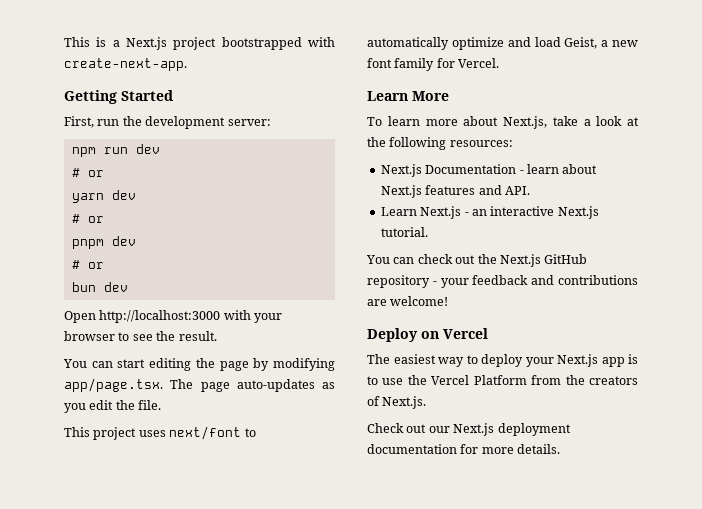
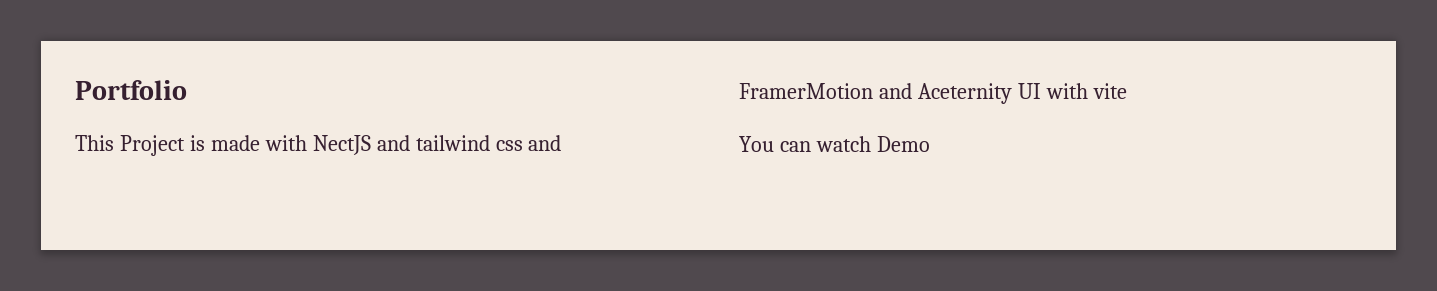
- This is a Next.js project bootstrapped with create-next-app.
- Getting Started
- First, run the development server:
- npm run dev
- # or
- yarn dev
- # or
- pnpm dev
- # or
- bun dev
- Open http://localhost:3000 with your browser to see the result.
- You can start editing the page by modifying app/page.tsx. The page auto-updates as you edit the file.
- This project uses next/font to automatically optimize and load Geist, a new font family for Vercel.
- Learn More
- To learn more about Next.js, take a look at the following resources:
- Next.js Documentation - learn about Next.js features and API.
- Learn Next.js - an interactive Next.js tutorial.
- You can check out the Next.js GitHub repository - your feedback and contributions are welcome!
- Deploy on Vercel
- The easiest way to deploy your Next.js app is to use the Vercel Platform from the creators of Next.js.
- Check out our Next.js deployment documentation for more details.
+ Portfolio
+ This Project is made with NectJS and tailwind css and FramerMotion and Aceternity UI with vite
+ You can watch Demo

